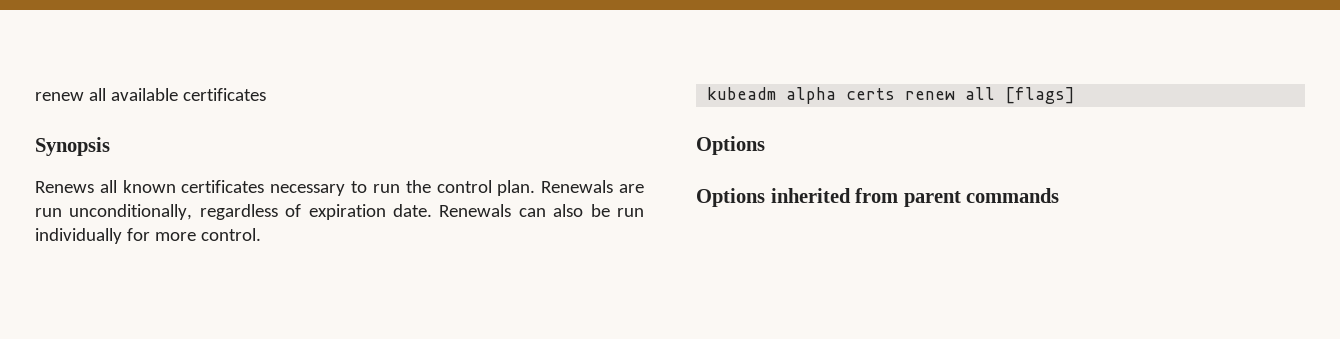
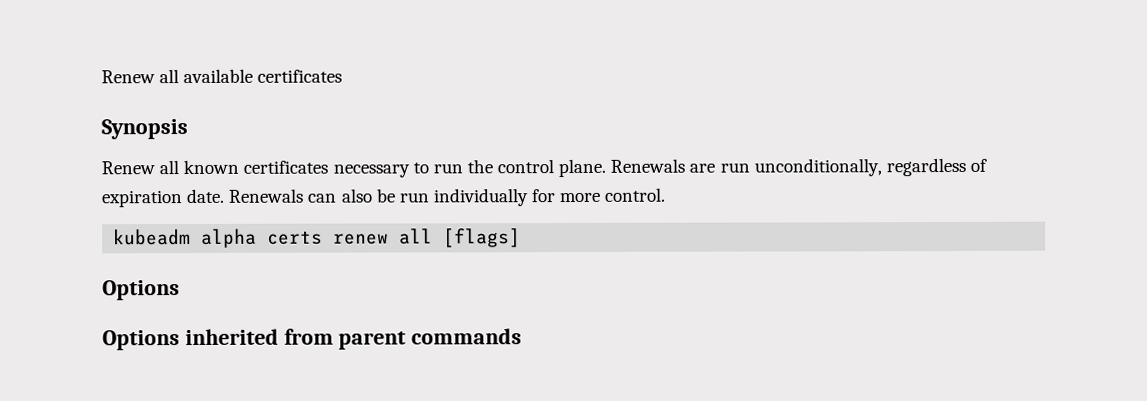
- renew all available certificates
+ Renew all available certificates
- Renews all known certificates necessary to run the control plan.
+ Renew all known certificates necessary to run the control plane.

